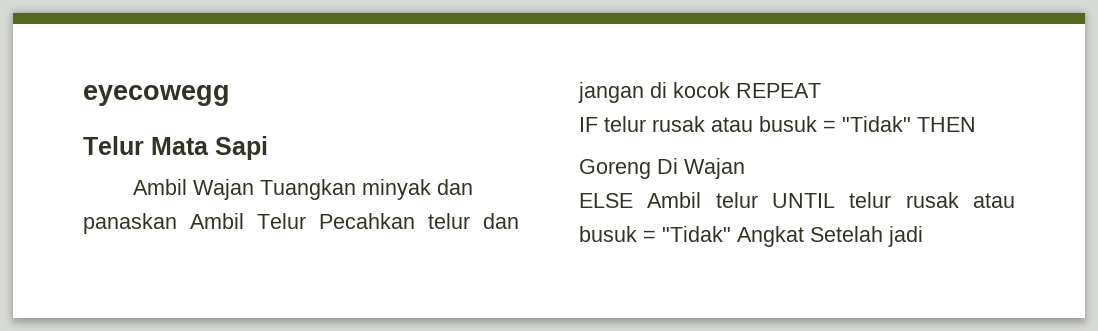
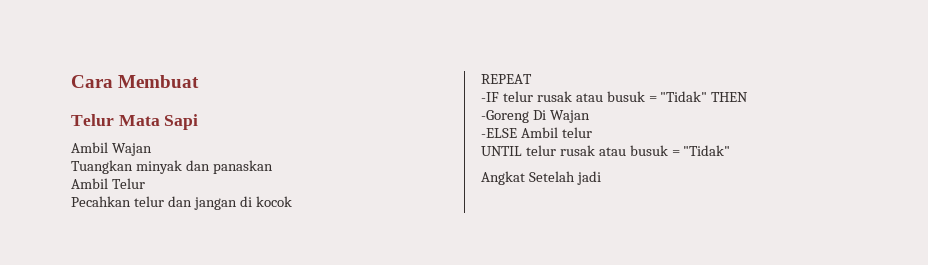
- eyecowegg
+ Cara Membuat
- Ambil Wajan Tuangkan minyak dan panaskan Ambil Telur Pecahkan telur dan jangan di kocok REPEAT
+ Ambil Wajan
+ Tuangkan minyak dan panaskan
+ Ambil Telur
+ Pecahkan telur dan jangan di kocok
+ REPEAT
- IF telur rusak atau busuk = "Tidak" THEN
+ -IF telur rusak atau busuk = "Tidak" THEN
- Goreng Di Wajan
+ -Goreng Di Wajan
- ELSE Ambil telur UNTIL telur rusak atau busuk = "Tidak" Angkat Setelah jadi
+ -ELSE Ambil telur
+ UNTIL telur rusak atau busuk = "Tidak"
+ Angkat Setelah jadi

